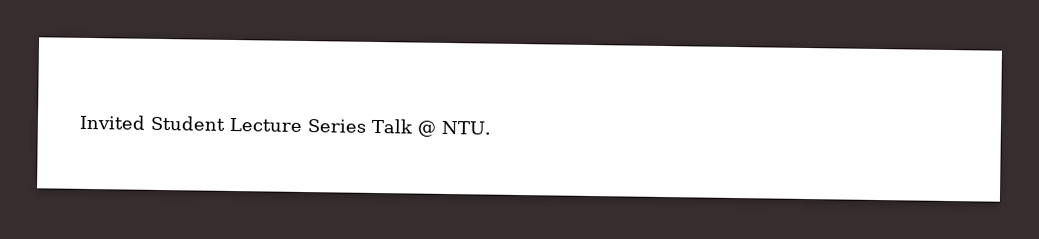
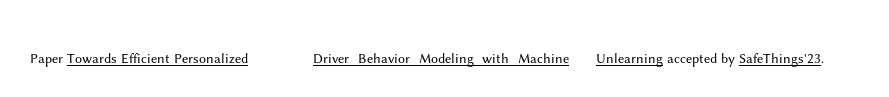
- Invited Student Lecture Series Talk @ NTU.
+ Paper Towards Efficient Personalized Driver Behavior Modeling with Machine Unlearning accepted by SafeThings'23.

